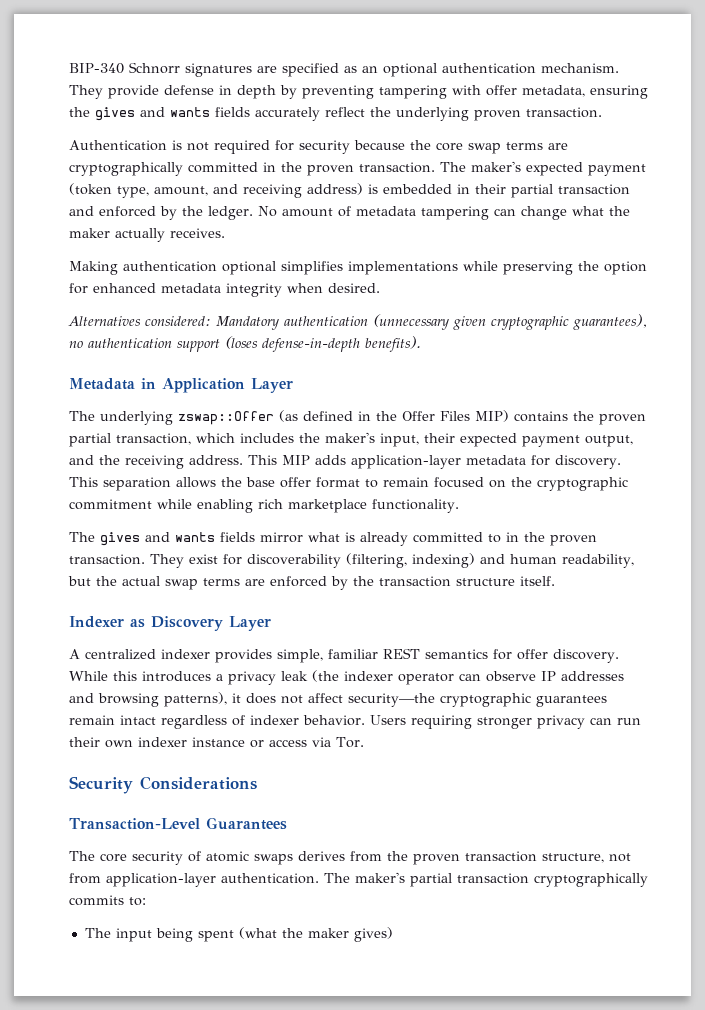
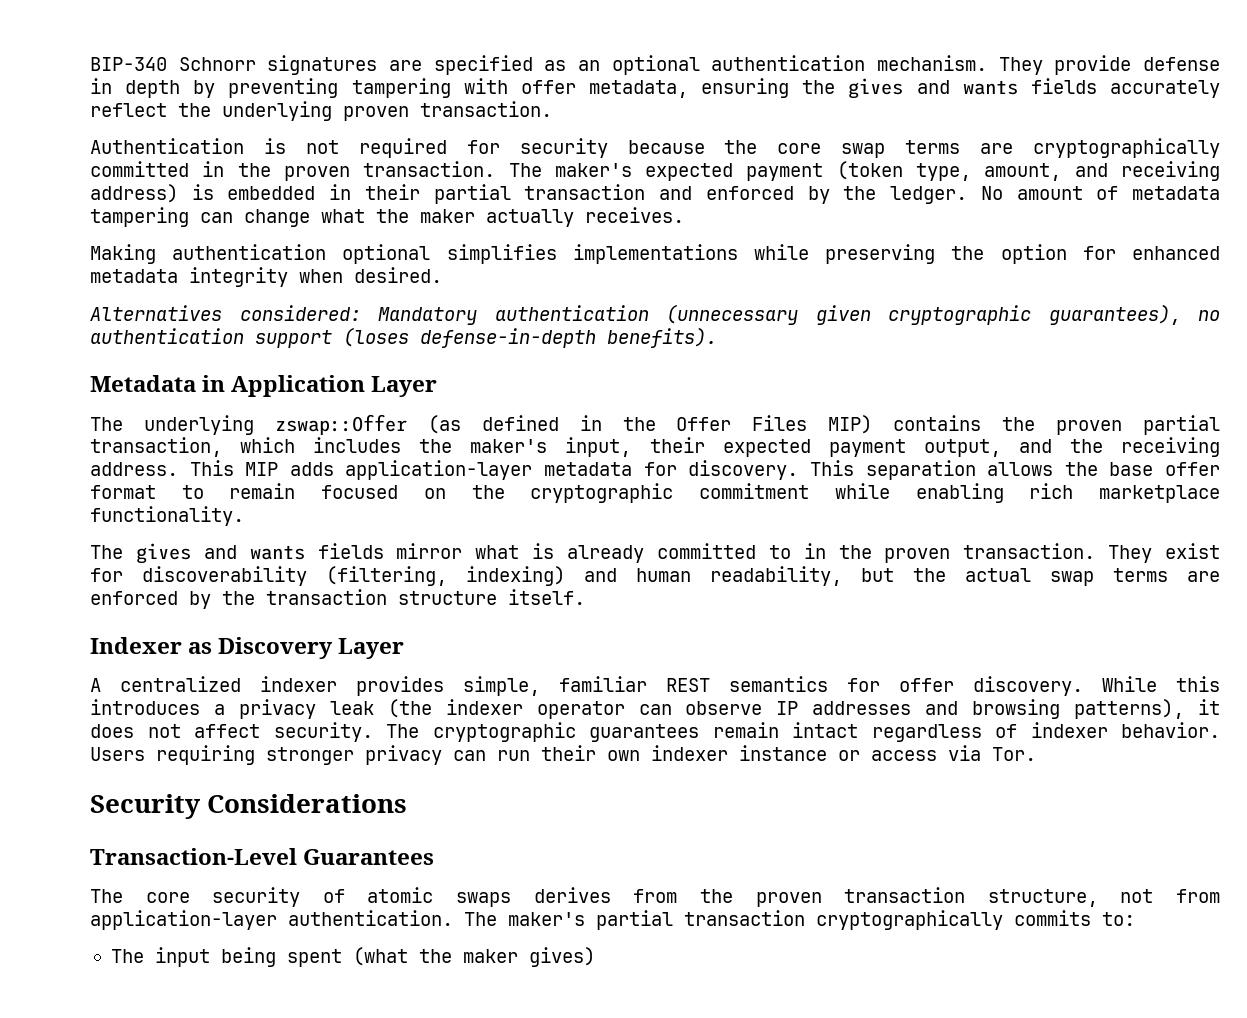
- While this introduces a privacy leak (the indexer operator can observe IP addresses and browsing patterns), it does not affect security—the cryptographic guarantees remain intact regardless of indexer behavior.
+ While this introduces a privacy leak (the indexer operator can observe IP addresses and browsing patterns), it does not affect security. The cryptographic guarantees remain intact regardless of indexer behavior.

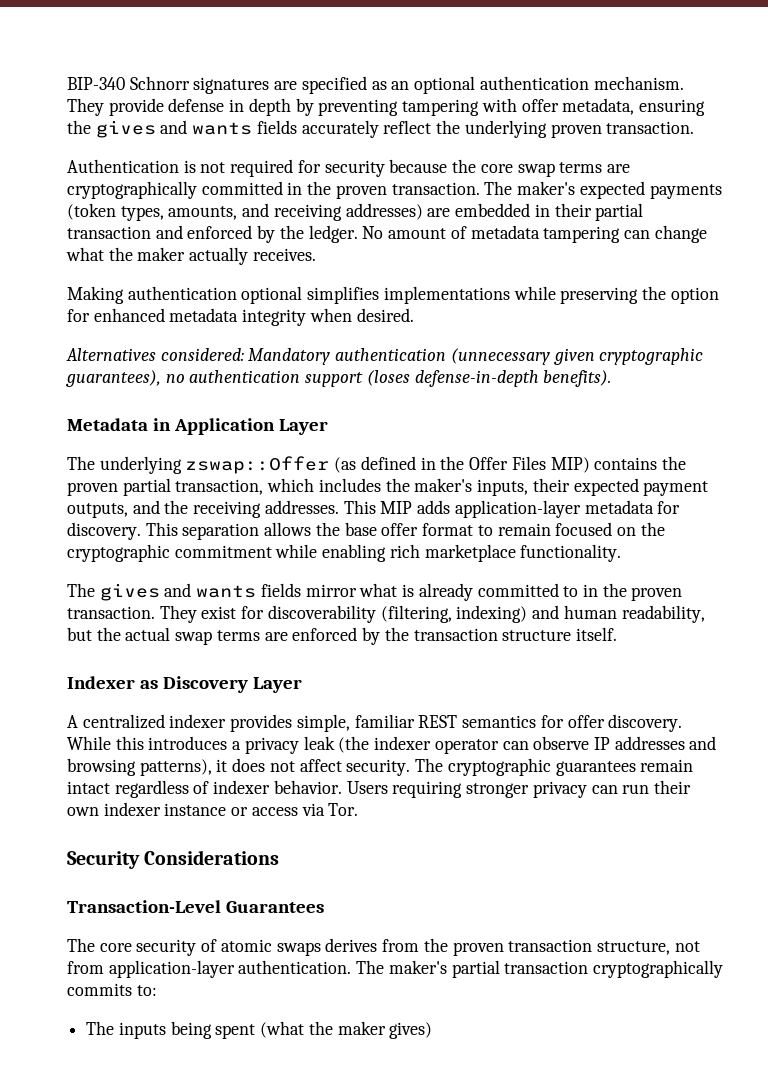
- The maker's expected payment (token type, amount, and receiving address) is embedded in their partial transaction and enforced by the ledger.
+ The maker's expected payments (token types, amounts, and receiving addresses) are embedded in their partial transaction and enforced by the ledger.
- The underlying zswap::Offer (as defined in the Offer Files MIP) contains the proven partial transaction, which includes the maker's input, their expected payment output, and the receiving address.
+ The underlying zswap::Offer (as defined in the Offer Files MIP) contains the proven partial transaction, which includes the maker's inputs, their expected payment outputs, and the receiving addresses.
- The input being spent (what the maker gives)
+ The inputs being spent (what the maker gives)

